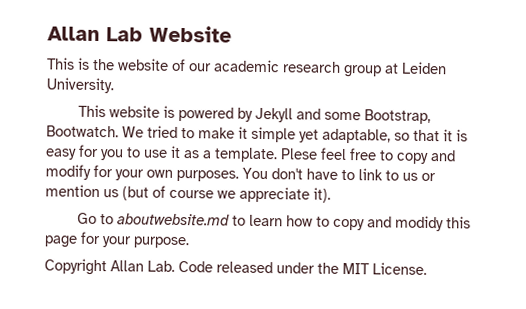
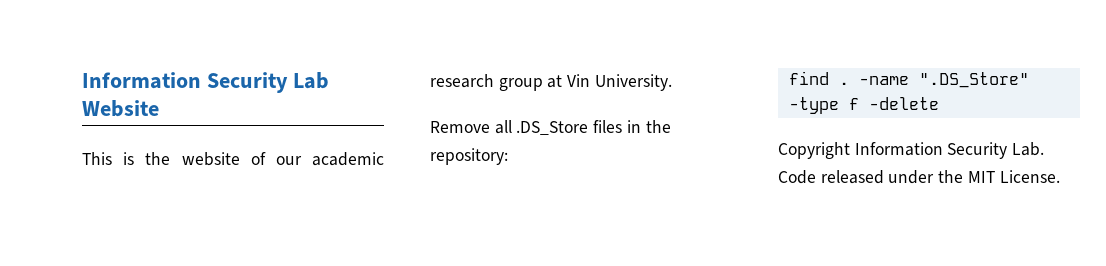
- Allan Lab Website
+ Information Security Lab Website
- This is the website of our academic research group at Leiden University.
+ This is the website of our academic research group at Vin University.
- This website is powered by Jekyll and some Bootstrap, Bootwatch. We tried to make it simple yet adaptable, so that it is easy for you to use it as a template. Plese feel free to copy and modify for your own purposes. You don't have to link to us or mention us (but of course we appreciate it).
- Go to aboutwebsite.md to learn how to copy and modidy this page for your purpose.
+ Remove all .DS_Store files in the repository:
+ find . -name ".DS_Store" -type f -delete
- Copyright Allan Lab. Code released under the MIT License.
+ Copyright Information Security Lab. Code released under the MIT License.

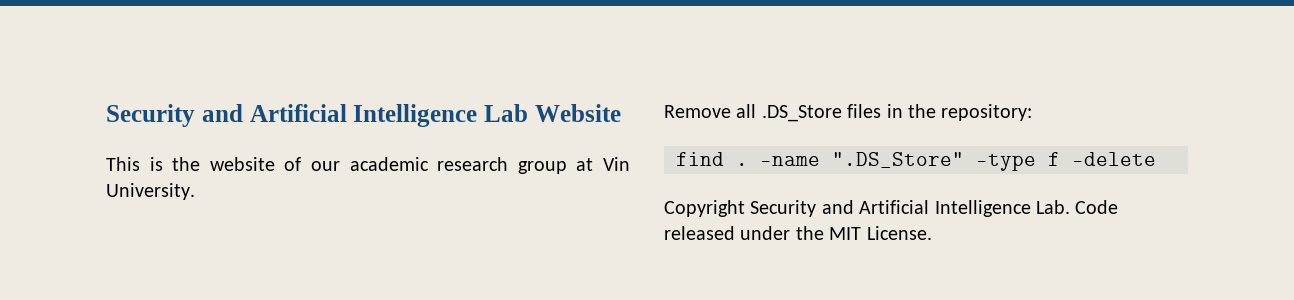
- Information Security Lab Website
+ Security and Artificial Intelligence Lab Website
- Copyright Information Security Lab. Code released under the MIT License.
+ Copyright Security and Artificial Intelligence Lab. Code released under the MIT License.

